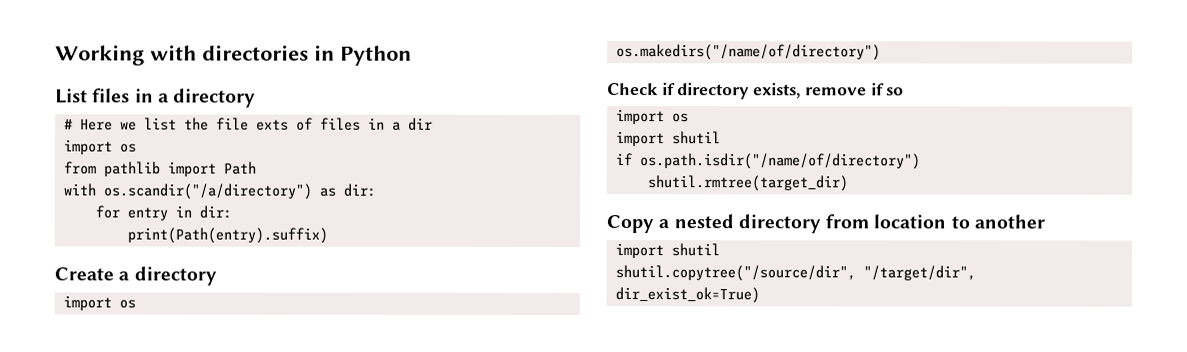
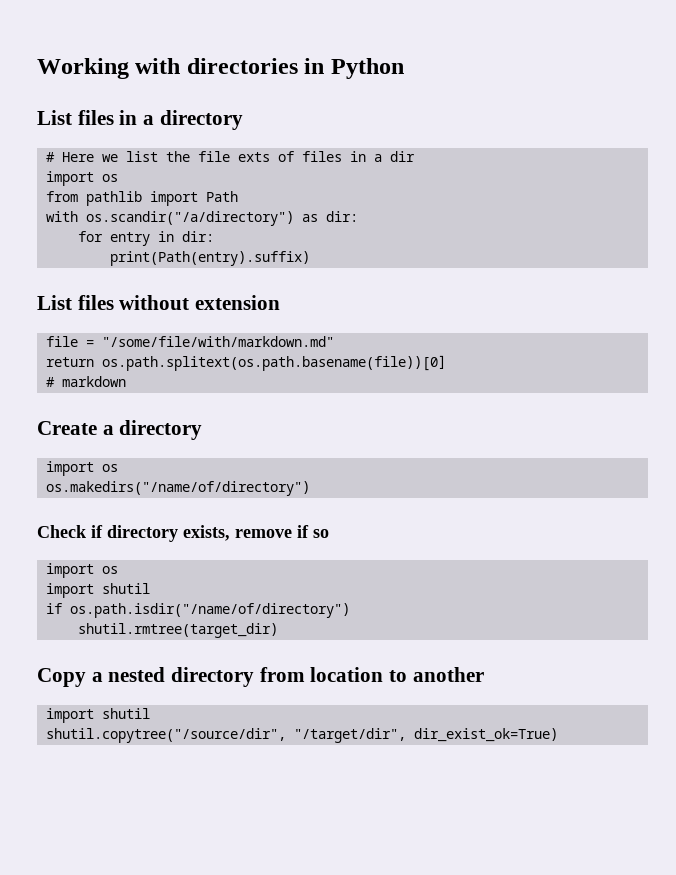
+ List files without extension
+ file = "/some/file/with/markdown.md"
+ return os.path.splitext(os.path.basename(file))[0]
+ # markdown

